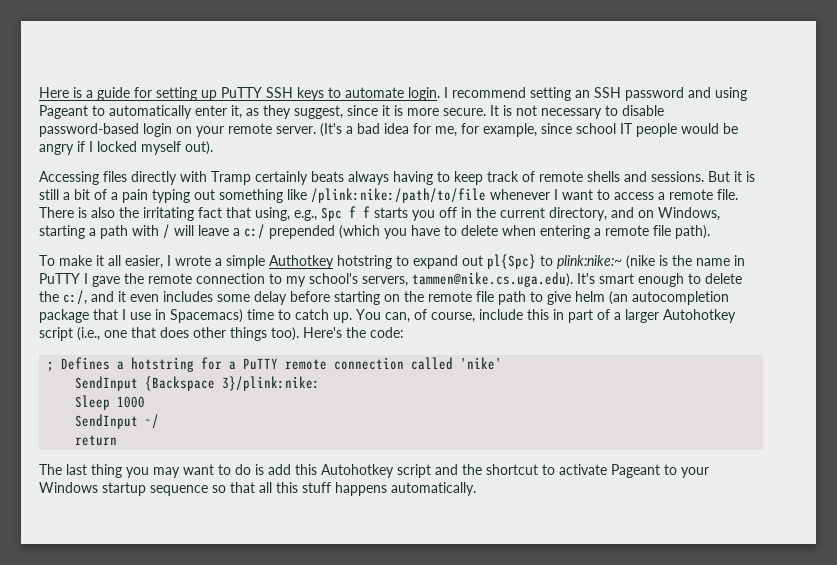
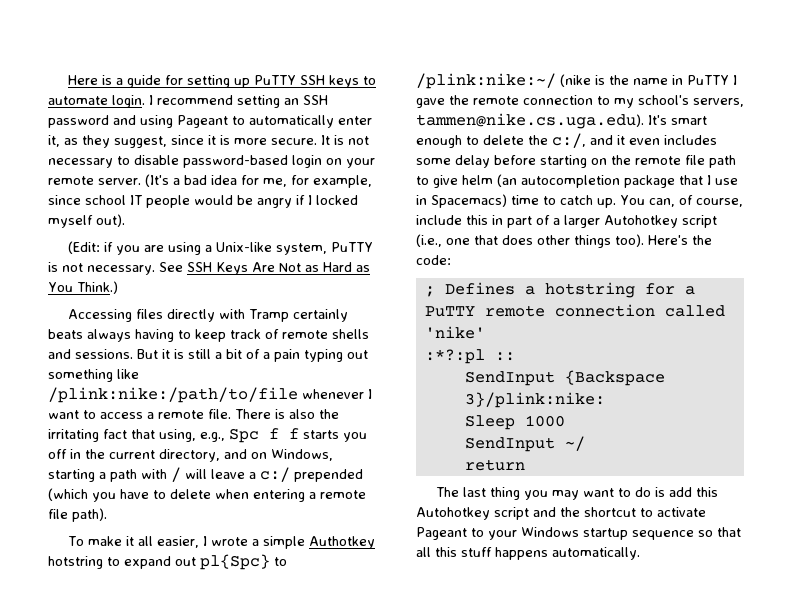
+ (Edit: if you are using a Unix-like system, PuTTY is not necessary. See SSH Keys Are Not as Hard as You Think.)
- To make it all easier, I wrote a simple Authotkey hotstring to expand out pl{Spc} to plink:nike:~ (nike is the name in PuTTY I gave the remote connection to my school's servers, tammen@nike.cs.uga.edu). It's smart enough to delete the c:/, and it even includes some delay before starting on the remote file path to give helm (an autocompletion package that I use in Spacemacs) time to catch up.
+ To make it all easier, I wrote a simple Authotkey hotstring to expand out pl{Spc} to /plink:nike:~/ (nike is the name in PuTTY I gave the remote connection to my school's servers, tammen@nike.cs.uga.edu). It's smart enough to delete the c:/, and it even includes some delay before starting on the remote file path to give helm (an autocompletion package that I use in Spacemacs) time to catch up.
+ :*?:pl ::

